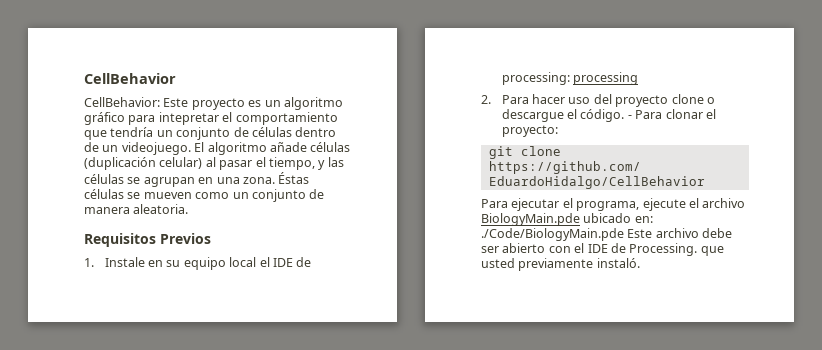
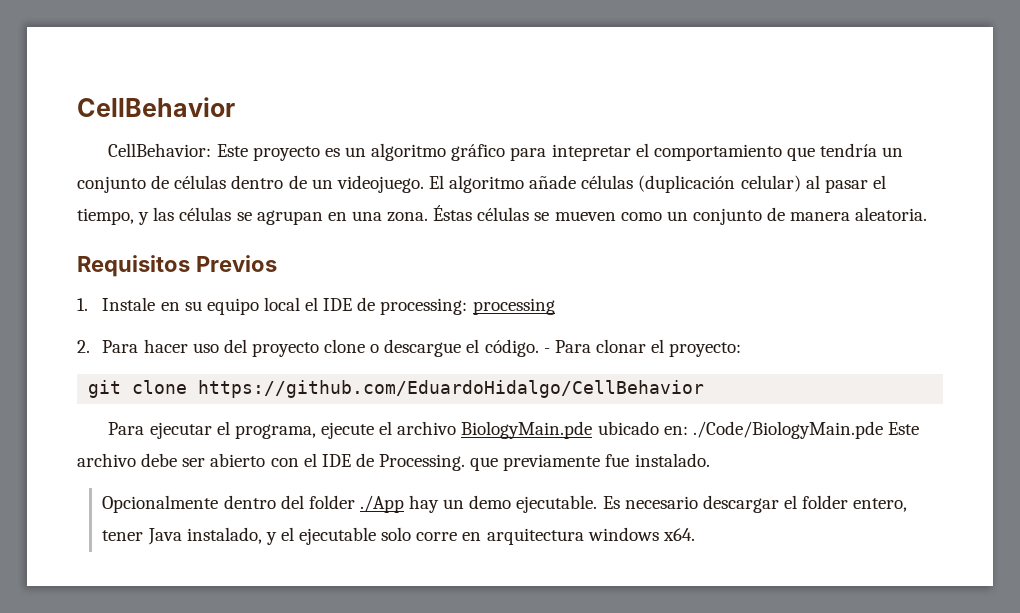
- Para ejecutar el programa, ejecute el archivo BiologyMain.pde ubicado en: ./Code/BiologyMain.pde Este archivo debe ser abierto con el IDE de Processing. que usted previamente instaló.
+ Para ejecutar el programa, ejecute el archivo BiologyMain.pde ubicado en: ./Code/BiologyMain.pde Este archivo debe ser abierto con el IDE de Processing. que previamente fue instalado.
+ Opcionalmente dentro del folder ./App hay un demo ejecutable. Es necesario descargar el folder entero, tener Java instalado, y el ejecutable solo corre en arquitectura windows x64.

